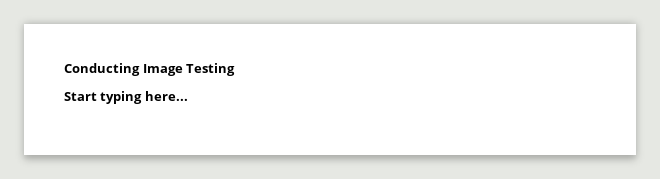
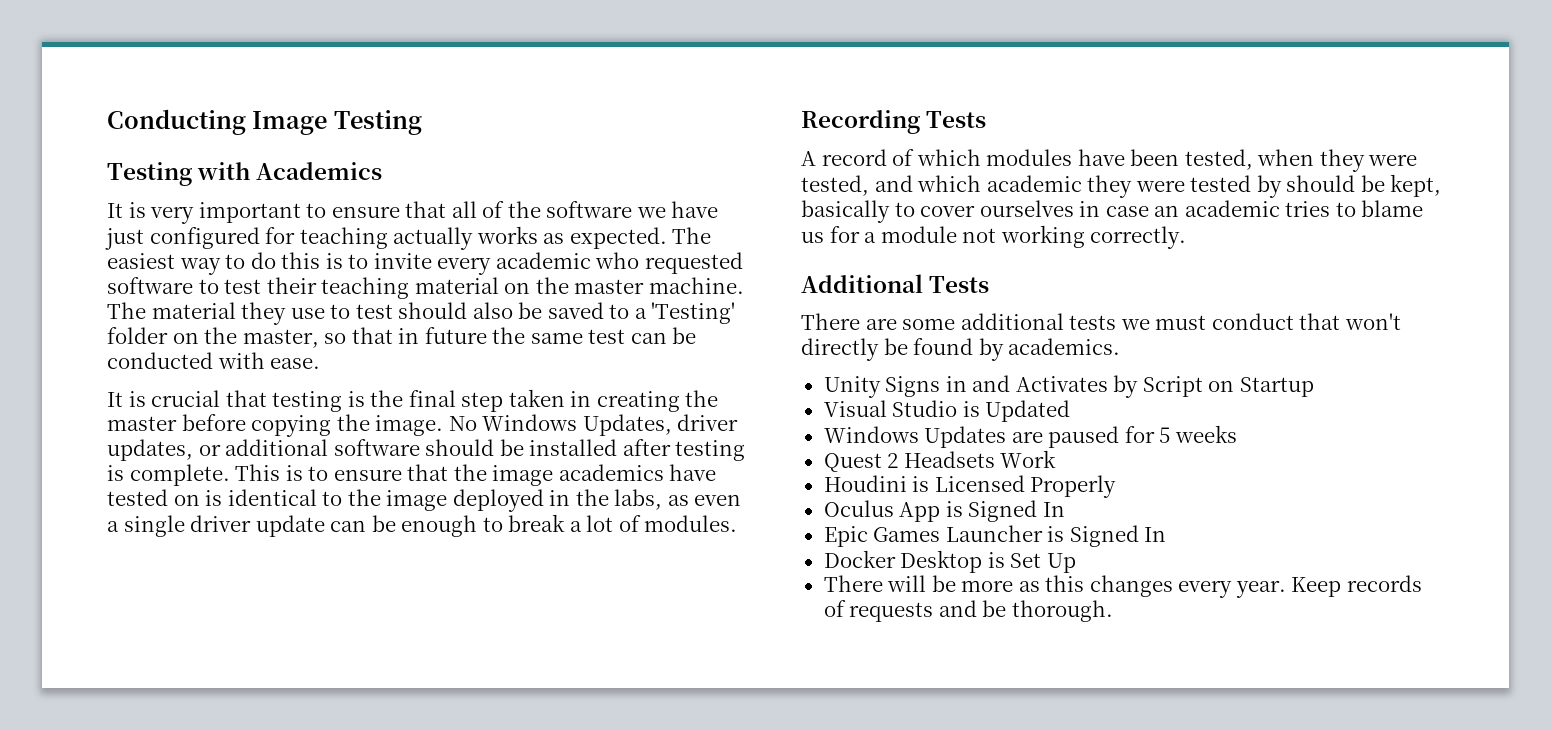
- Start typing here...
+ Testing with Academics
+ It is very important to ensure that all of the software we have just configured for teaching actually works as expected. The easiest way to do this is to invite every academic who requested software to test their teaching material on the master machine. The material they use to test should also be saved to a 'Testing' folder on the master, so that in future the same test can be conducted with ease.
+ It is crucial that testing is the final step taken in creating the master before copying the image. No Windows Updates, driver updates, or additional software should be installed after testing is complete. This is to ensure that the image academics have tested on is identical to the image deployed in the labs, as even a single driver update can be enough to break a lot of modules.
+ Recording Tests
+ A record of which modules have been tested, when they were tested, and which academic they were tested by should be kept, basically to cover ourselves in case an academic tries to blame us for a module not working correctly.
+ Additional Tests
+ There are some additional tests we must conduct that won't directly be found by academics.
+ Unity Signs in and Activates by Script on Startup
+ Visual Studio is Updated
+ Windows Updates are paused for 5 weeks
+ Quest 2 Headsets Work
+ Houdini is Licensed Properly
+ Oculus App is Signed In
+ Epic Games Launcher is Signed In
+ Docker Desktop is Set Up
+ There will be more as this changes every year. Keep records of requests and be thorough.

